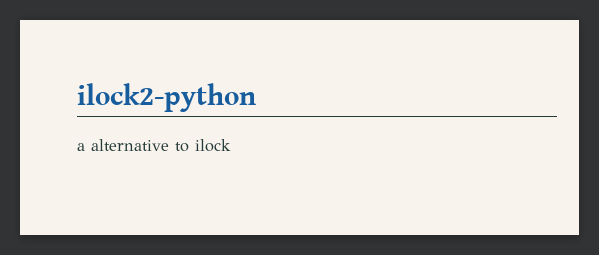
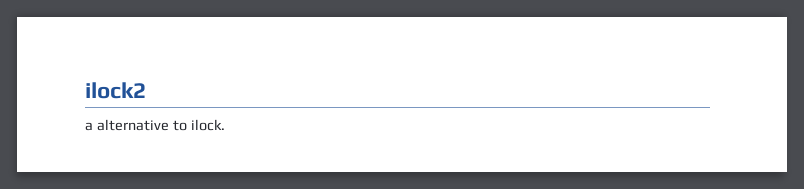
- ilock2-python
+ ilock2
- a alternative to ilock
+ a alternative to ilock.

